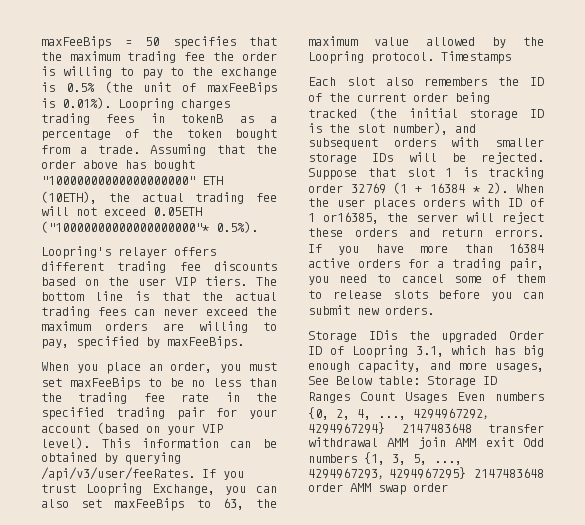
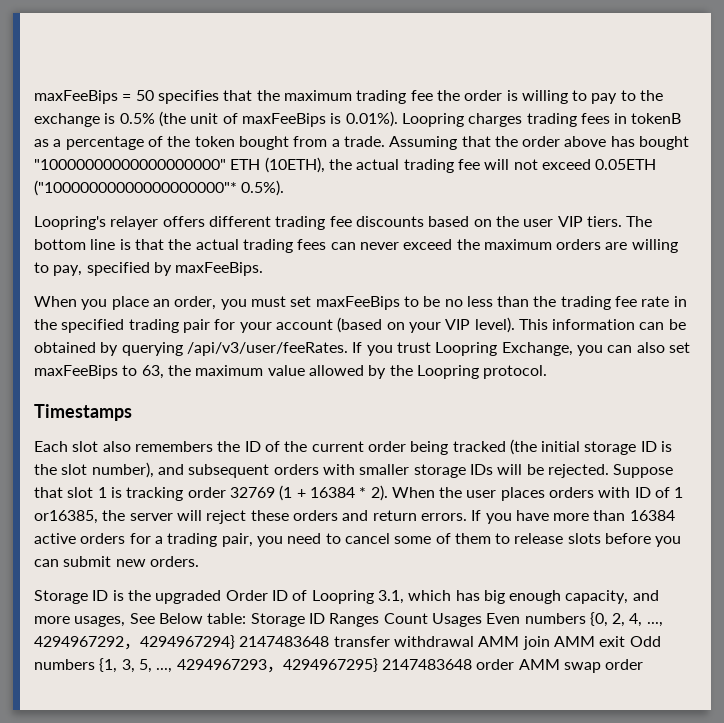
- If you trust Loopring Exchange, you can also set maxFeeBips to 63, the maximum value allowed by the Loopring protocol. Timestamps
+ If you trust Loopring Exchange, you can also set maxFeeBips to 63, the maximum value allowed by the Loopring protocol.
+ Timestamps
- Storage IDis the upgraded Order ID of Loopring 3.1, which has big enough capacity, and more usages, See Below table: Storage ID Ranges Count Usages Even numbers {0, 2, 4, ..., 4294967292，4294967294} 2147483648 transfer withdrawal AMM join AMM exit Odd numbers {1, 3, 5, ..., 4294967293，4294967295} 2147483648 order AMM swap order
+ Storage ID is the upgraded Order ID of Loopring 3.1, which has big enough capacity, and more usages, See Below table: Storage ID Ranges Count Usages Even numbers {0, 2, 4, ..., 4294967292，4294967294} 2147483648 transfer withdrawal AMM join AMM exit Odd numbers {1, 3, 5, ..., 4294967293，4294967295} 2147483648 order AMM swap order

